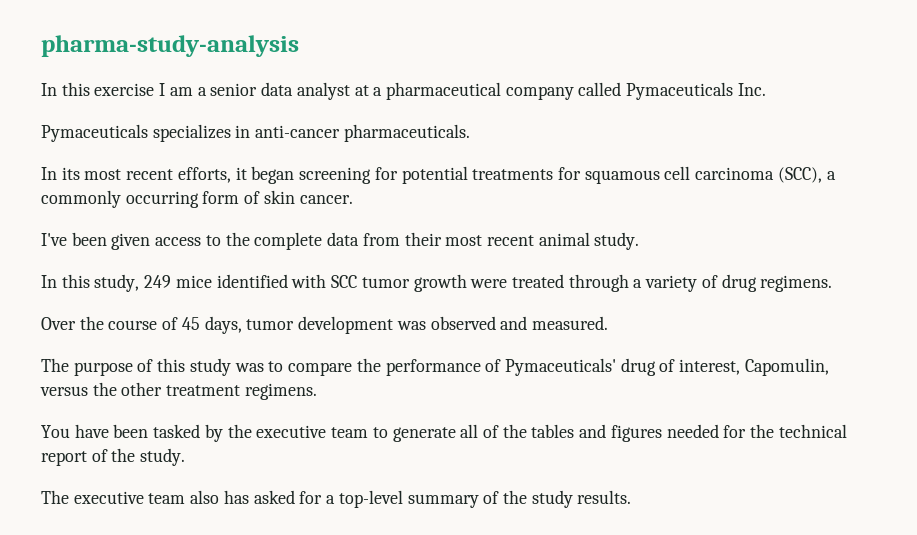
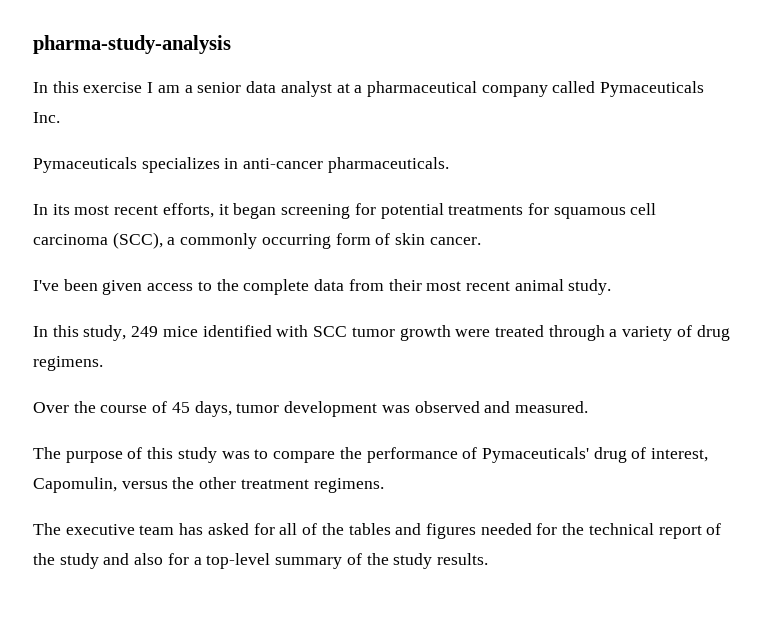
- You have been tasked by the executive team to generate all of the tables and figures needed for the technical report of the study.
- The executive team also has asked for a top-level summary of the study results.
+ The executive team has asked for all of the tables and figures needed for the technical report of the study and also for a top-level summary of the study results.

